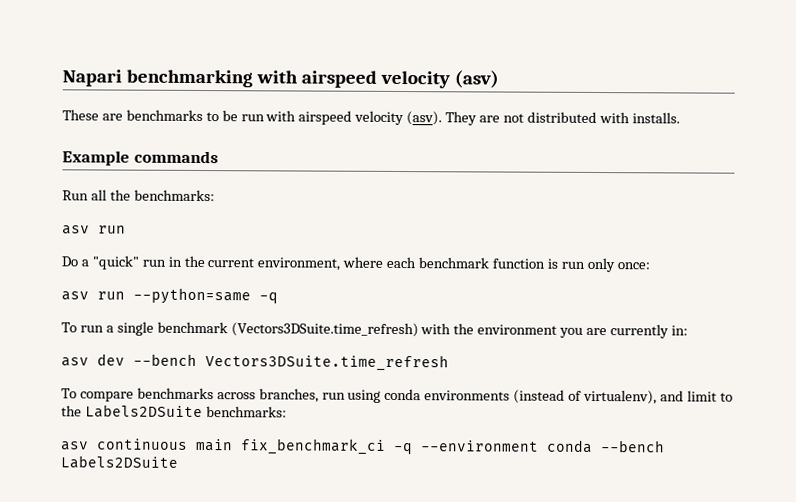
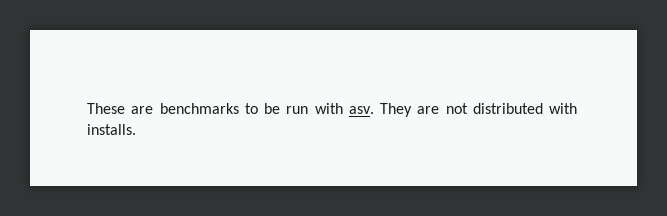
- Napari benchmarking with airspeed velocity (asv)
- These are benchmarks to be run with airspeed velocity (asv).
+ These are benchmarks to be run with asv.
- Example commands
- Run all the benchmarks:
- asv run
- Do a "quick" run in the current environment, where each benchmark function is run only once:
- asv run --python=same -q
- To run a single benchmark (Vectors3DSuite.time_refresh) with the environment you are currently in:
- asv dev --bench Vectors3DSuite.time_refresh
- To compare benchmarks across branches, run using conda environments (instead of virtualenv), and limit to the Labels2DSuite benchmarks:
- asv continuous main fix_benchmark_ci -q --environment conda --bench Labels2DSuite

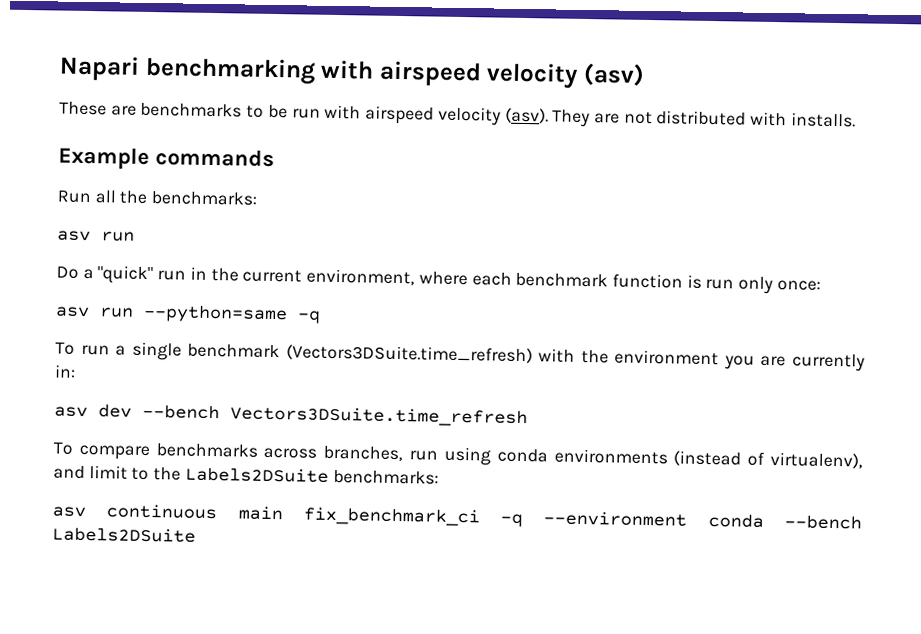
+ Napari benchmarking with airspeed velocity (asv)
- These are benchmarks to be run with asv.
+ These are benchmarks to be run with airspeed velocity (asv).
+ Example commands
+ Run all the benchmarks:
+ asv run
+ Do a "quick" run in the current environment, where each benchmark function is run only once:
+ asv run --python=same -q
+ To run a single benchmark (Vectors3DSuite.time_refresh) with the environment you are currently in:
+ asv dev --bench Vectors3DSuite.time_refresh
+ To compare benchmarks across branches, run using conda environments (instead of virtualenv), and limit to the Labels2DSuite benchmarks:
+ asv continuous main fix_benchmark_ci -q --environment conda --bench Labels2DSuite

